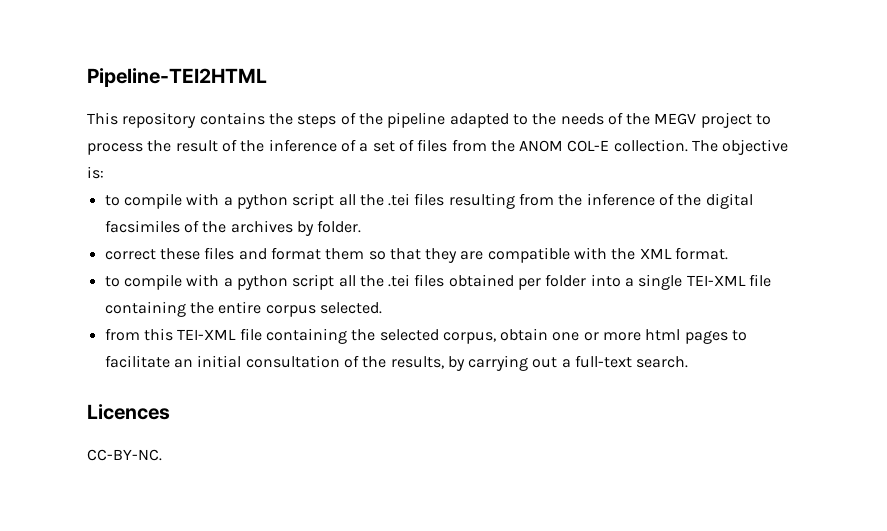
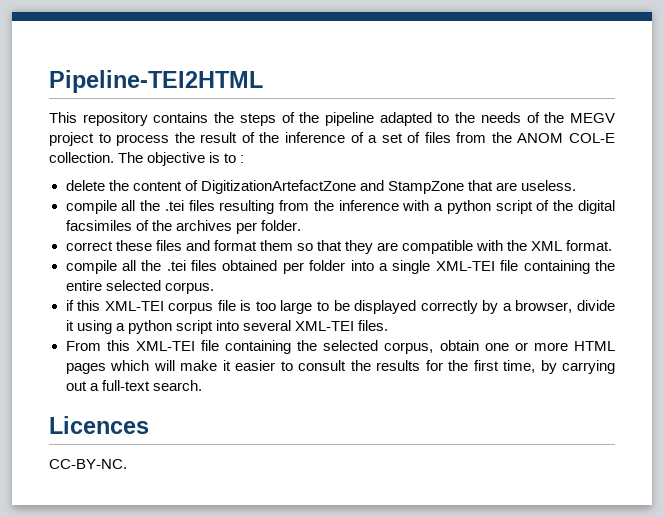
- The objective is:
- to compile with a python script all the .tei files resulting from the inference of the digital facsimiles of the archives by folder.
+ The objective is to :
+ delete the content of DigitizationArtefactZone and StampZone that are useless.
+ compile all the .tei files resulting from the inference with a python script of the digital facsimiles of the archives per folder.
- to compile with a python script all the .tei files obtained per folder into a single TEI-XML file containing the entire corpus selected.
- from this TEI-XML file containing the selected corpus, obtain one or more html pages to facilitate an initial consultation of the results, by carrying out a full-text search.
+ compile all the .tei files obtained per folder into a single XML-TEI file containing the entire selected corpus.
+ if this XML-TEI corpus file is too large to be displayed correctly by a browser, divide it using a python script into several XML-TEI files.
+ From this XML-TEI file containing the selected corpus, obtain one or more HTML pages which will make it easier to consult the results for the first time, by carrying out a full-text search.

